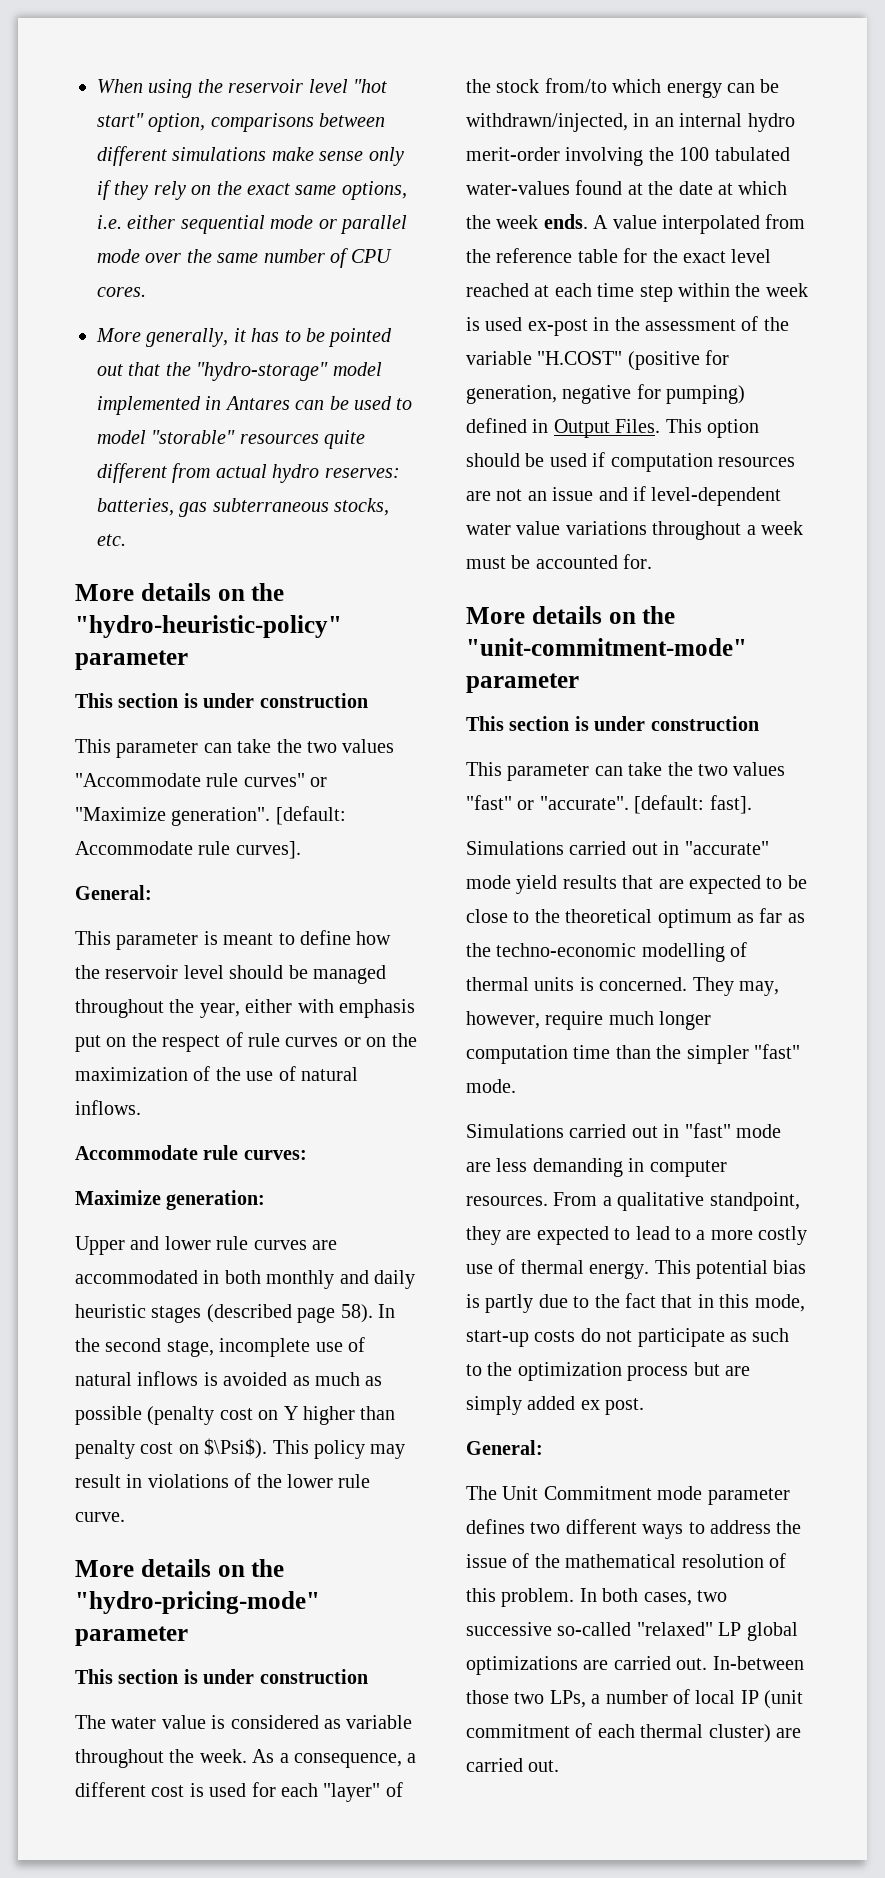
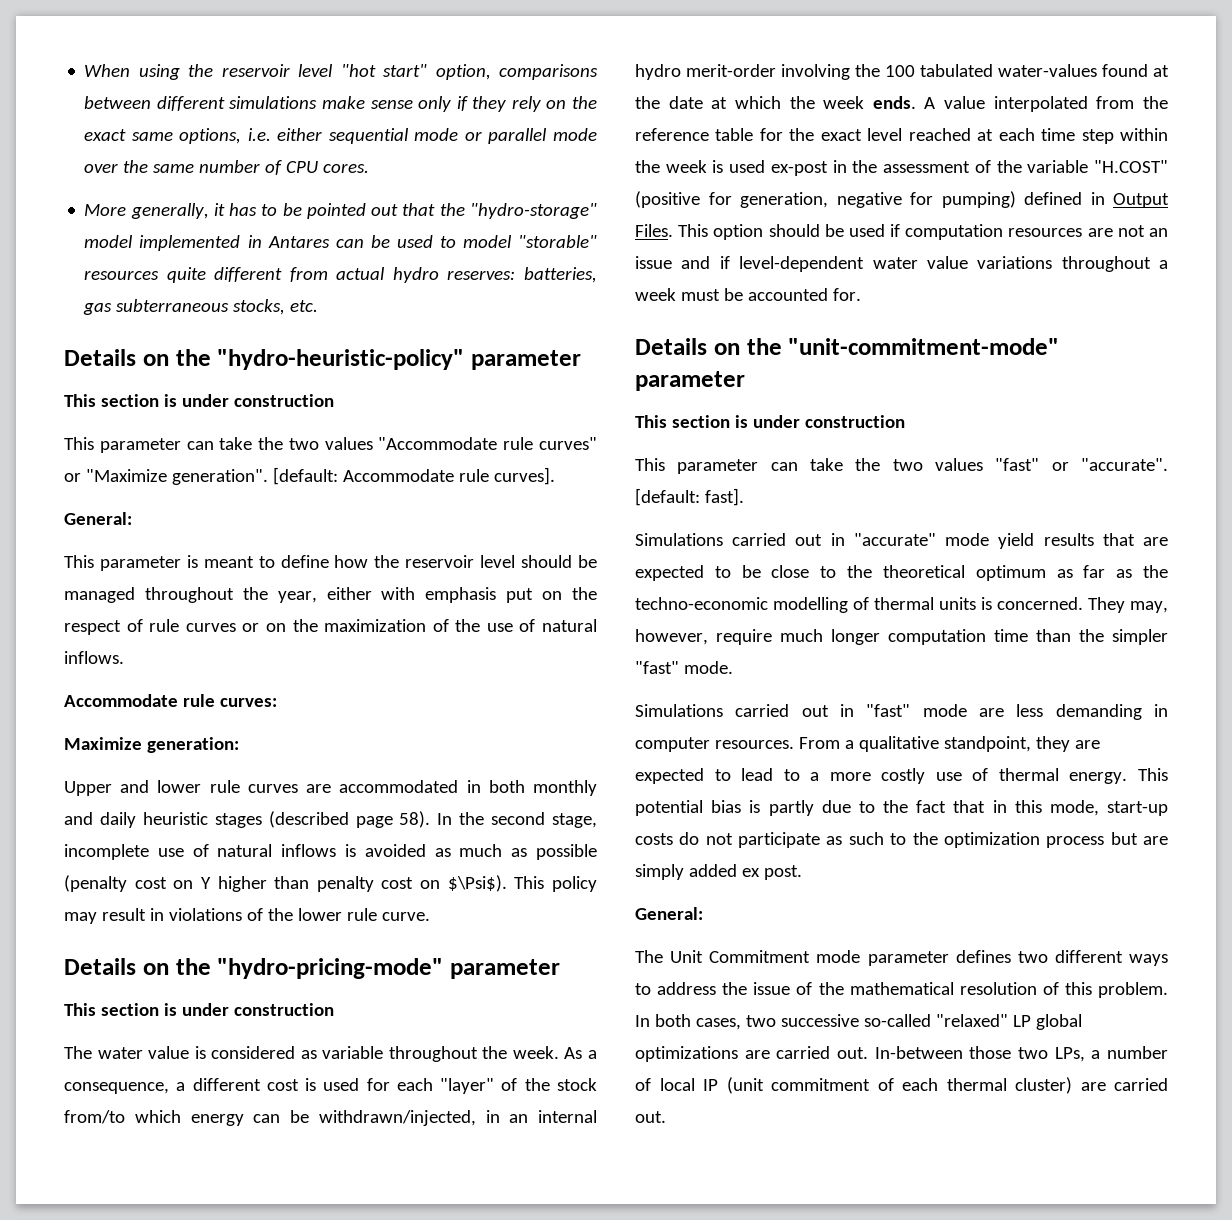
- More details on the "hydro-heuristic-policy" parameter
+ Details on the "hydro-heuristic-policy" parameter
- More details on the "hydro-pricing-mode" parameter
+ Details on the "hydro-pricing-mode" parameter
- More details on the "unit-commitment-mode" parameter
+ Details on the "unit-commitment-mode" parameter

